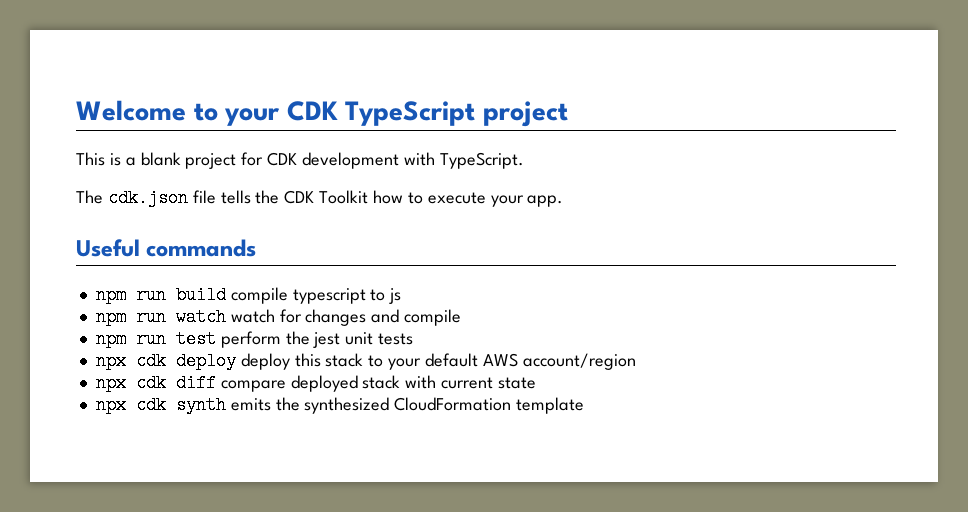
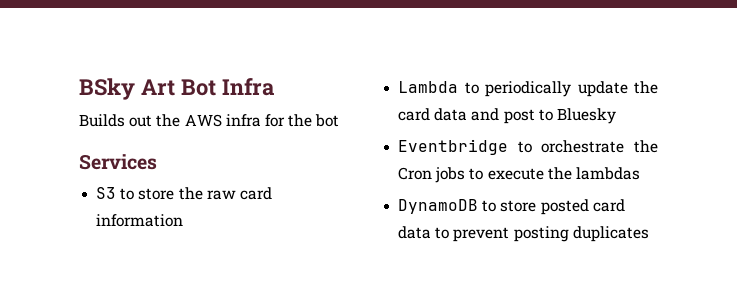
- Welcome to your CDK TypeScript project
- This is a blank project for CDK development with TypeScript.
- The cdk.json file tells the CDK Toolkit how to execute your app.
- Useful commands
- npm run build compile typescript to js
- npm run watch watch for changes and compile
- npm run test perform the jest unit tests
- npx cdk deploy deploy this stack to your default AWS account/region
- npx cdk diff compare deployed stack with current state
- npx cdk synth emits the synthesized CloudFormation template
+ BSky Art Bot Infra
+ Builds out the AWS infra for the bot
+ Services
+ S3 to store the raw card information
+ Lambda to periodically update the card data and post to Bluesky
+ Eventbridge to orchestrate the Cron jobs to execute the lambdas
+ DynamoDB to store posted card data to prevent posting duplicates

